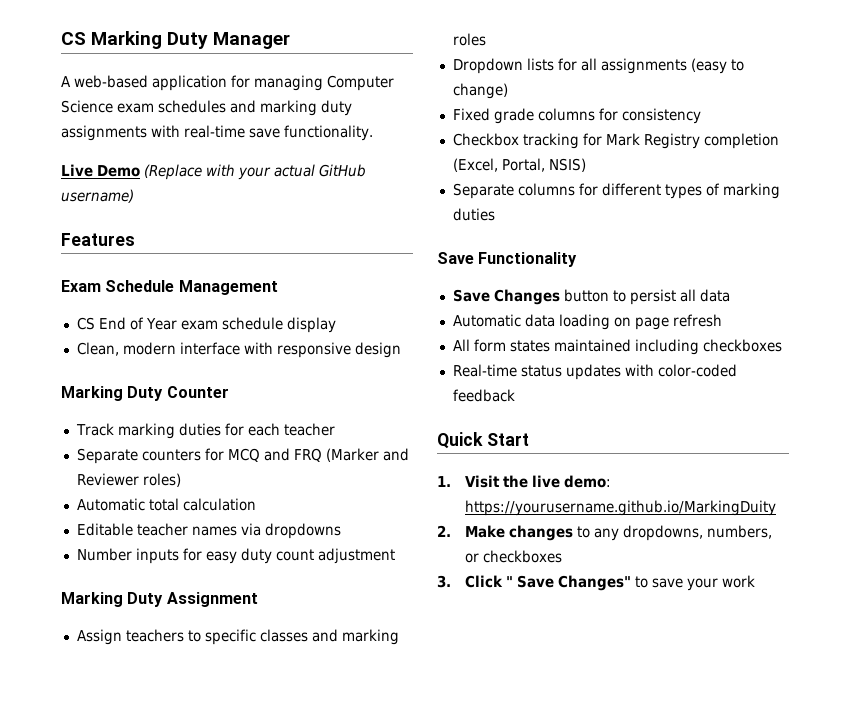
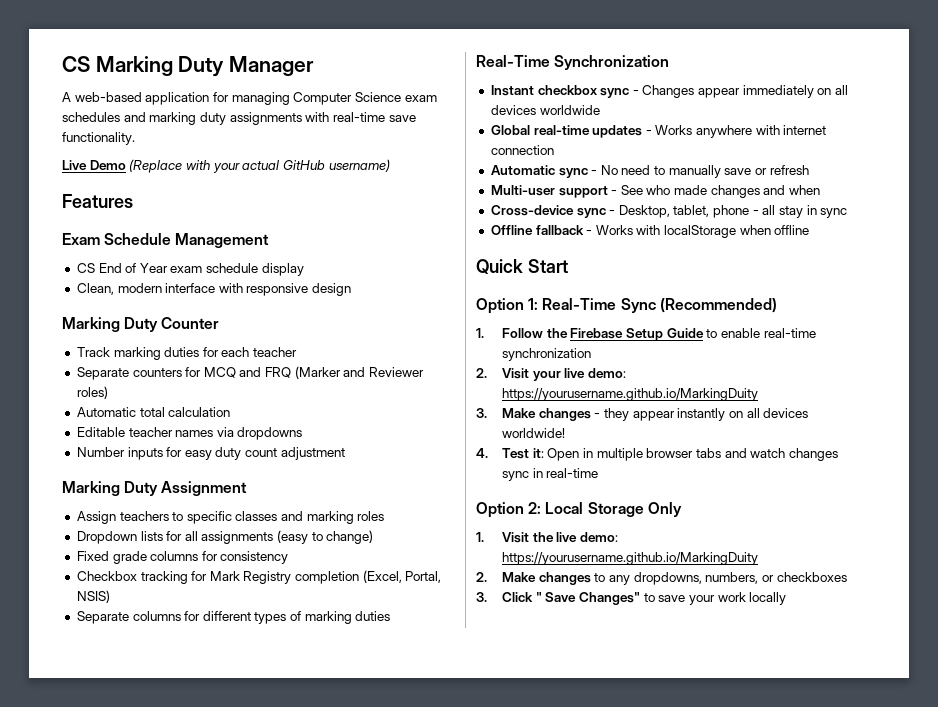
- Save Functionality
- Save Changes button to persist all data
- Automatic data loading on page refresh
- All form states maintained including checkboxes
- Real-time status updates with color-coded feedback
+ Real-Time Synchronization
+ Instant checkbox sync - Changes appear immediately on all devices worldwide
+ Global real-time updates - Works anywhere with internet connection
+ Automatic sync - No need to manually save or refresh
+ Multi-user support - See who made changes and when
+ Cross-device sync - Desktop, tablet, phone - all stay in sync
+ Offline fallback - Works with localStorage when offline
  Quick Start
+ Option 1: Real-Time Sync (Recommended)
+ 1. Follow the Firebase Setup Guide to enable real-time synchronization
+ 2. Visit your live demo: https://yourusername.github.io/MarkingDuity
+ 3. Make changes - they appear instantly on all devices worldwide!
+ 4. Test it: Open in multiple browser tabs and watch changes sync in real-time
+ Option 2: Local Storage Only
- 3. Click " Save Changes" to save your work
+ 3. Click " Save Changes" to save your work locally

